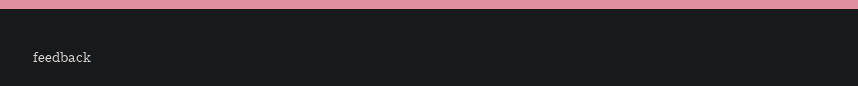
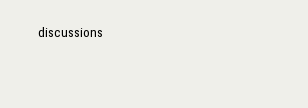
- feedback
+ discussions

